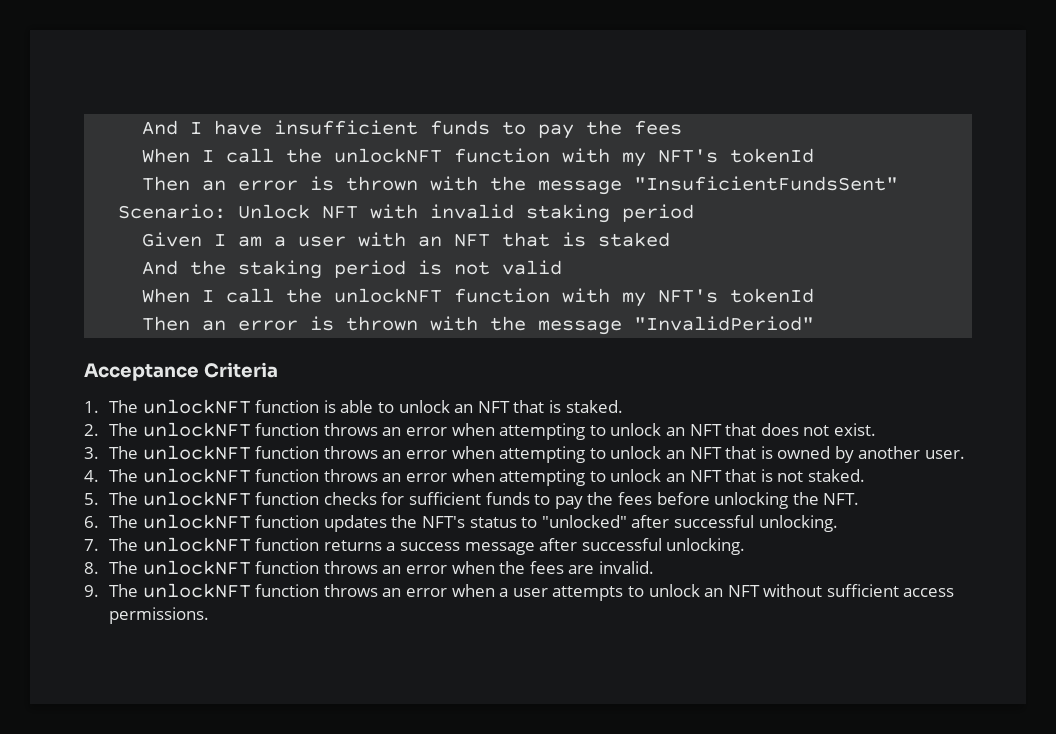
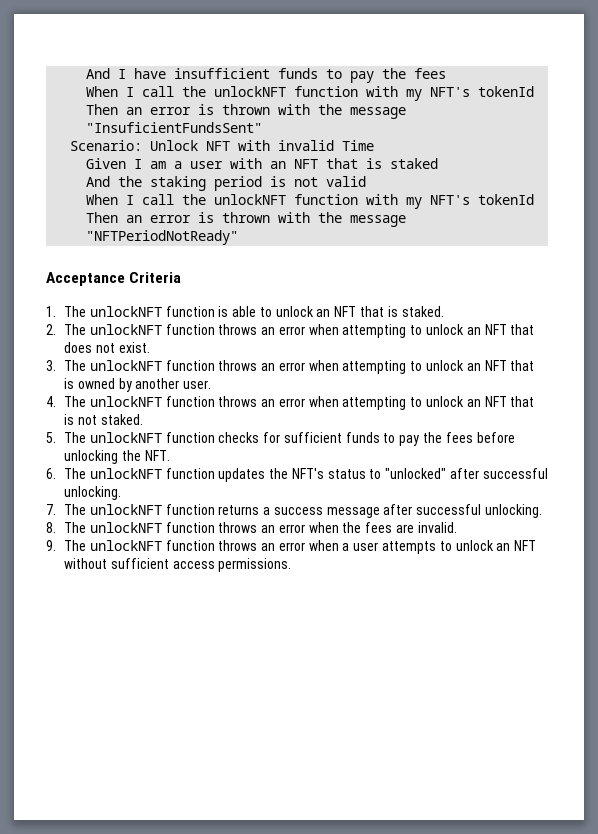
- Scenario: Unlock NFT with invalid staking period
+ Scenario: Unlock NFT with invalid Time
- Then an error is thrown with the message "InvalidPeriod"
+ Then an error is thrown with the message "NFTPeriodNotReady"

